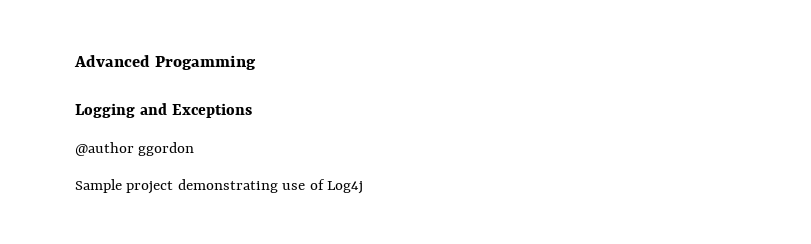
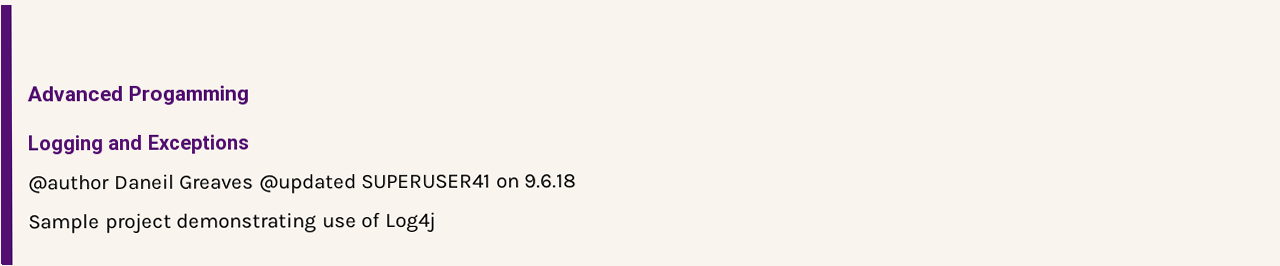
- @author ggordon
+ @author Daneil Greaves @updated SUPERUSER41 on 9.6.18

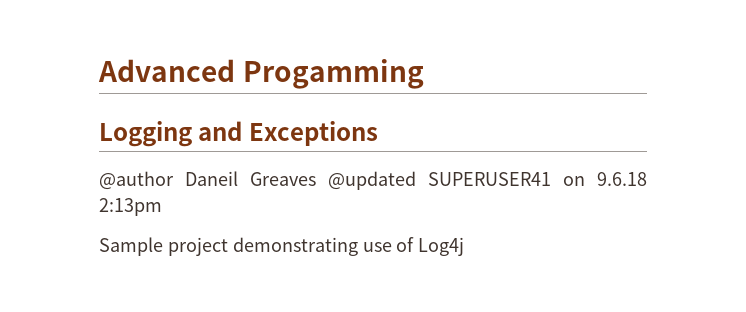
- @author Daneil Greaves @updated SUPERUSER41 on 9.6.18
+ @author Daneil Greaves @updated SUPERUSER41 on 9.6.18 2:13pm

